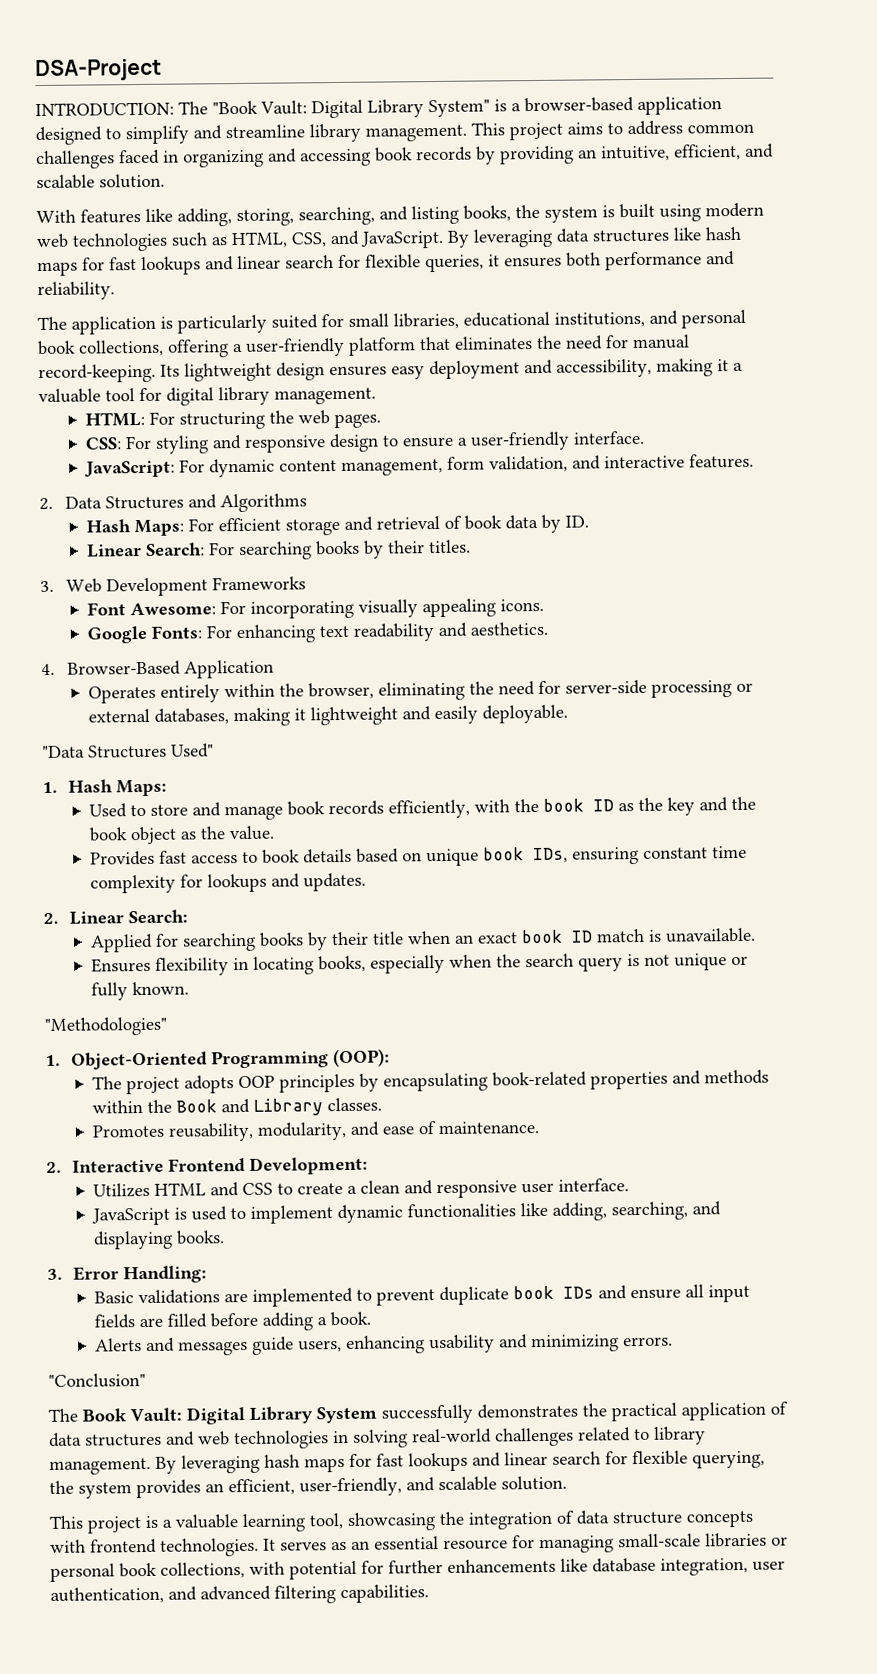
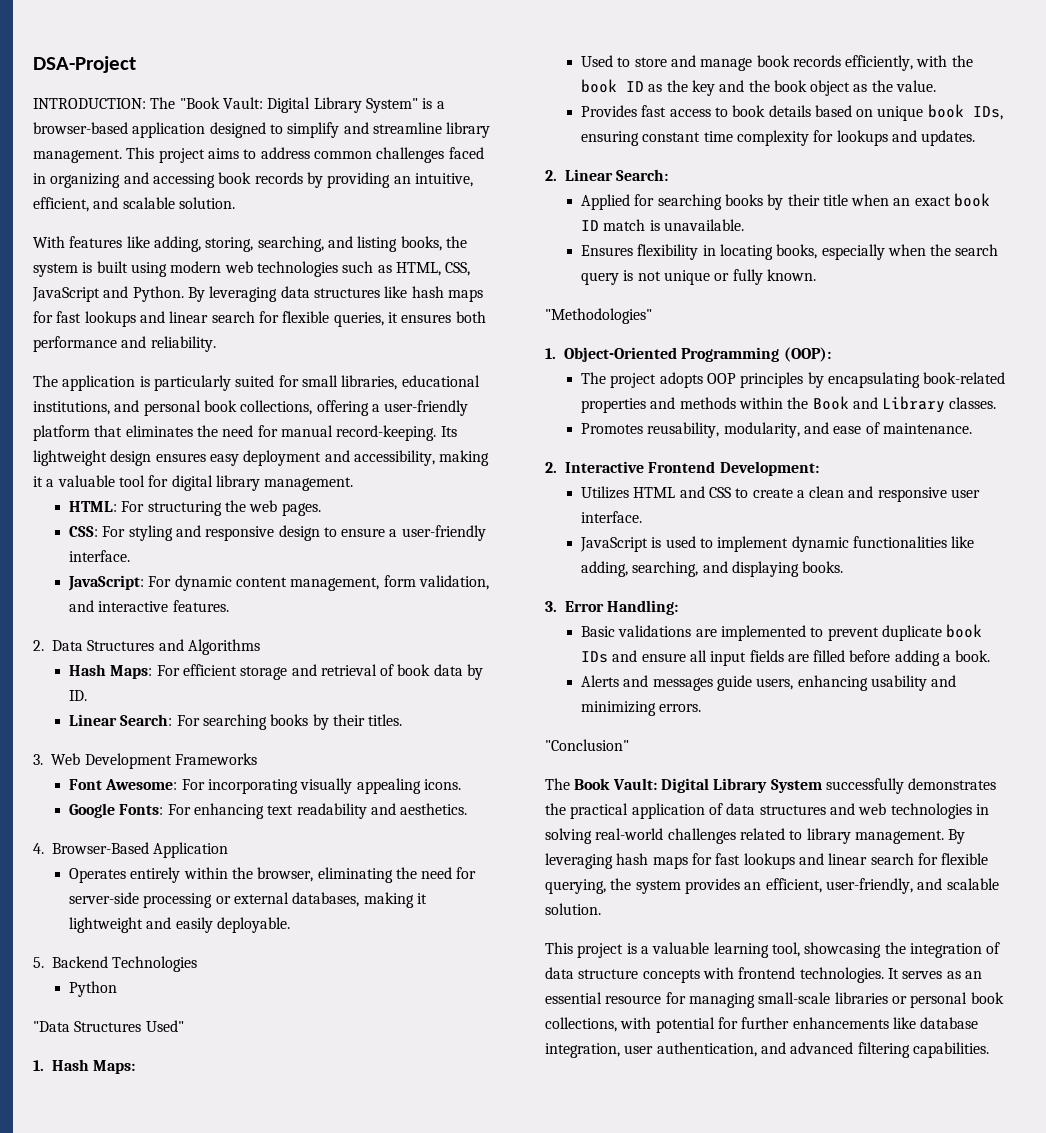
- With features like adding, storing, searching, and listing books, the system is built using modern web technologies such as HTML, CSS, and JavaScript.
+ With features like adding, storing, searching, and listing books, the system is built using modern web technologies such as HTML, CSS, JavaScript and Python.
+ 5. Backend Technologies
+ Python

